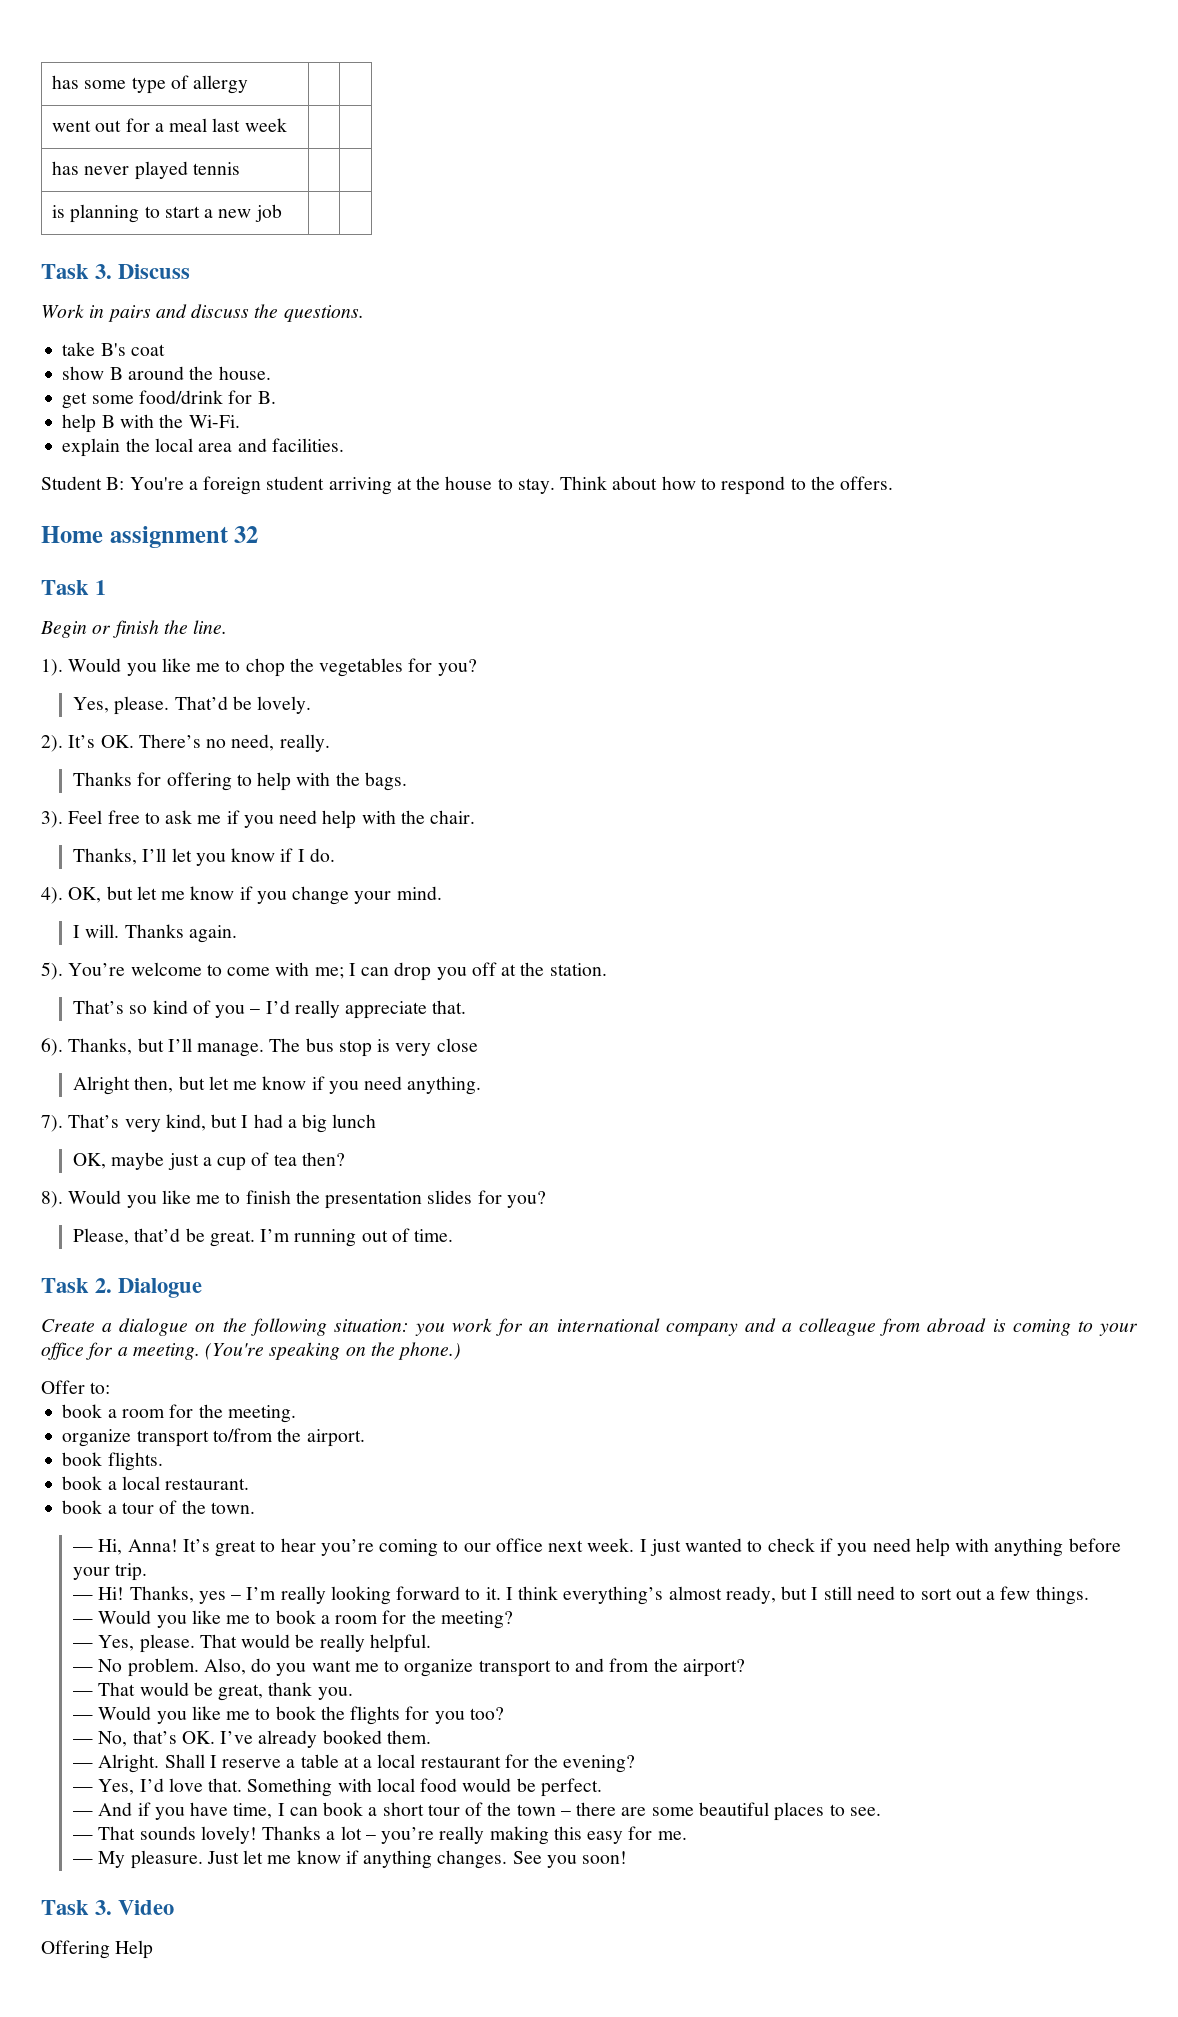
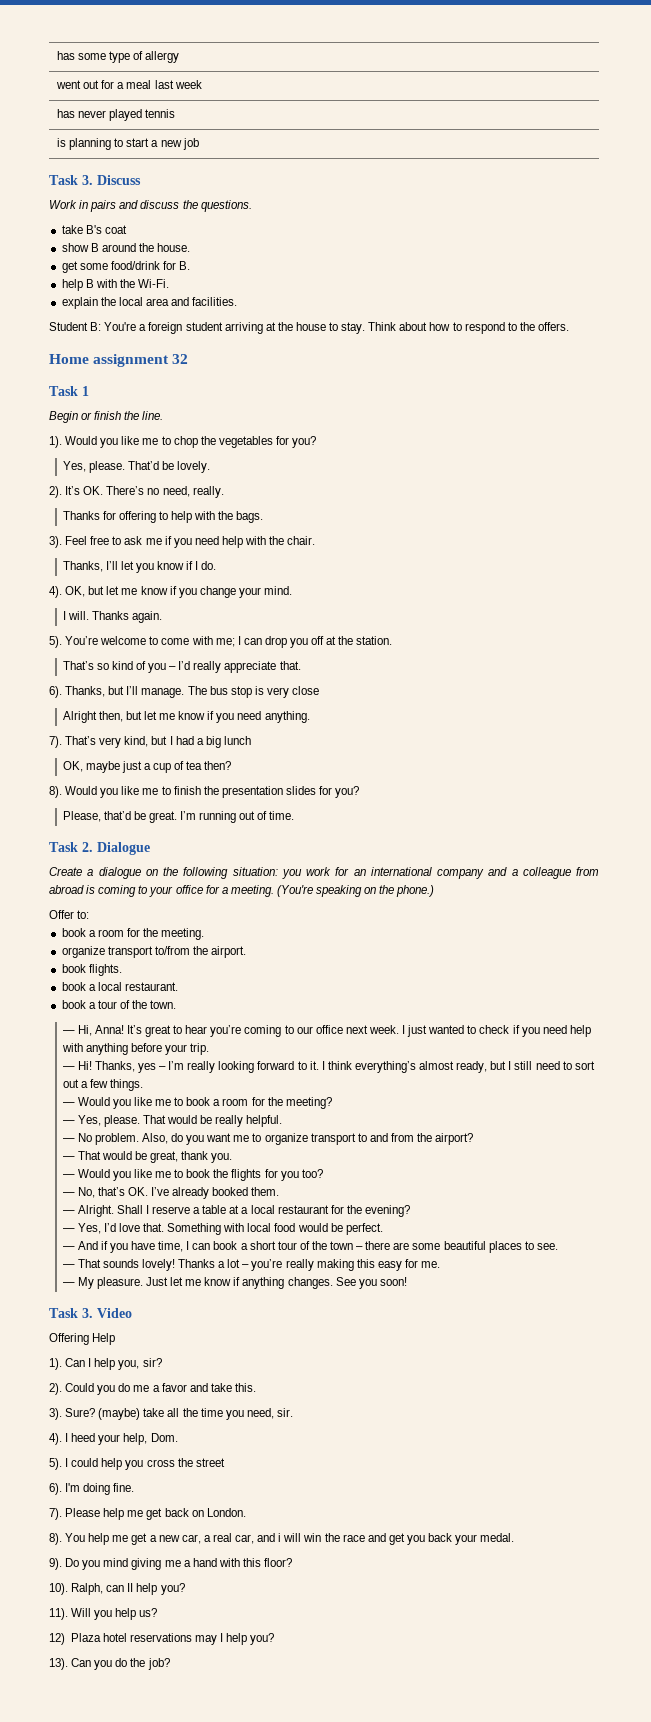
+ 1). Can I help you, sir?
+ 2). Could you do me a favor and take this.
+ 3). Sure? (maybe) take all the time you need, sir.
+ 4). I heed your help, Dom.
+ 5). I could help you cross the street
+ 6). I'm doing fine.
+ 7). Please help me get back on London.
+ 8). You help me get a new car, a real car, and i will win the race and get you back your medal.
+ 9). Do you mind giving me a hand with this floor?
+ 10). Ralph, can II help you?
+ 11). Will you help us?
+ 12) Plaza hotel reservations may I help you?
+ 13). Can you do the job?

